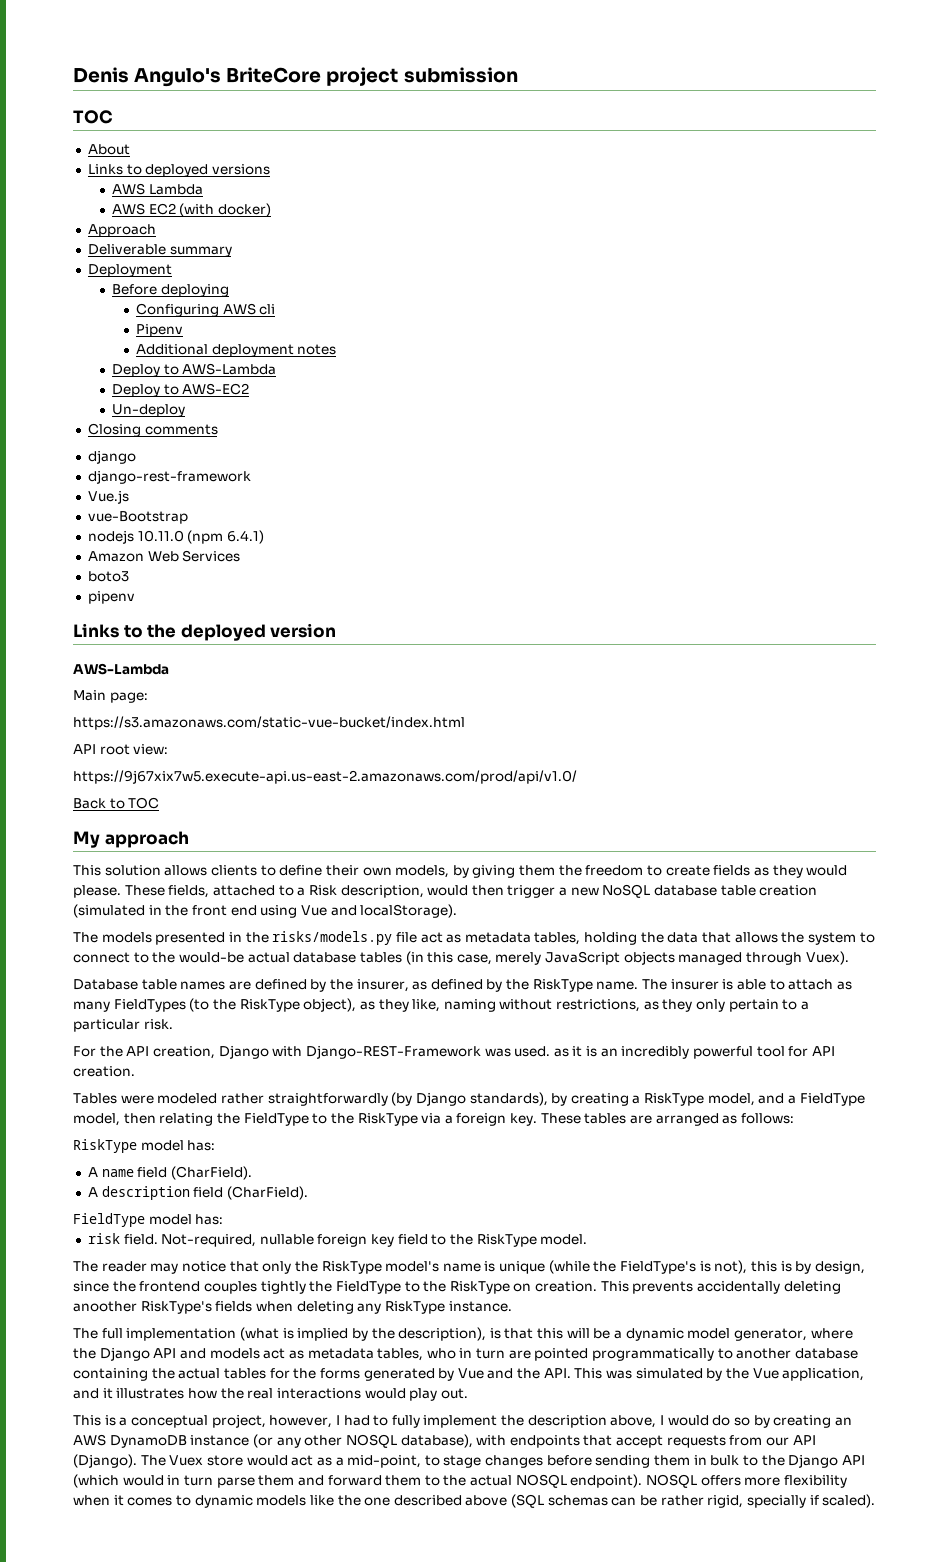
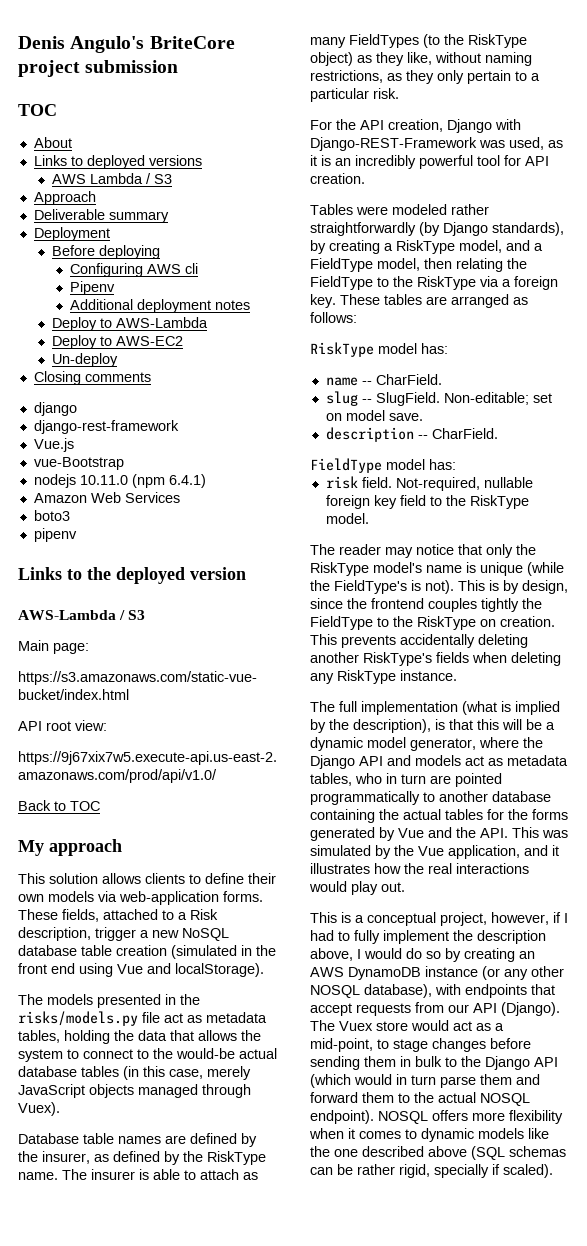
- AWS Lambda
- AWS EC2 (with docker)
+ AWS Lambda / S3
  Links to the deployed version
- AWS-Lambda
+ AWS-Lambda / S3
- This solution allows clients to define their own models, by giving them the freedom to create fields as they would please.
+ This solution allows clients to define their own models via web-application forms.
- These fields, attached to a Risk description, would then trigger a new NoSQL database table creation (simulated in the front end using Vue and localStorage).
+ These fields, attached to a Risk description, trigger a new NoSQL database table creation (simulated in the front end using Vue and localStorage).
- The insurer is able to attach as many FieldTypes (to the RiskType object), as they like, naming without restrictions, as they only pertain to a particular risk.
+ The insurer is able to attach as many FieldTypes (to the RiskType object) as they like, without naming restrictions, as they only pertain to a particular risk.
- For the API creation, Django with Django-REST-Framework was used. as it is an incredibly powerful tool for API creation.
+ For the API creation, Django with Django-REST-Framework was used, as it is an incredibly powerful tool for API creation.
- A name field (CharField).
- A description field (CharField).
+ name -- CharField.
+ slug -- SlugField. Non-editable; set on model save.
+ description -- CharField.
- The reader may notice that only the RiskType model's name is unique (while the FieldType's is not), this is by design, since the frontend couples tightly the FieldType to the RiskType on creation.
+ The reader may notice that only the RiskType model's name is unique (while the FieldType's is not). This is by design, since the frontend couples tightly the FieldType to the RiskType on creation.
- This prevents accidentally deleting anoother RiskType's fields when deleting any RiskType instance.
+ This prevents accidentally deleting another RiskType's fields when deleting any RiskType instance.
- This is a conceptual project, however, I had to fully implement the description above, I would do so by creating an AWS DynamoDB instance (or any other NOSQL database), with endpoints that accept requests from our API (Django).
+ This is a conceptual project, however, if I had to fully implement the description above, I would do so by creating an AWS DynamoDB instance (or any other NOSQL database), with endpoints that accept requests from our API (Django).

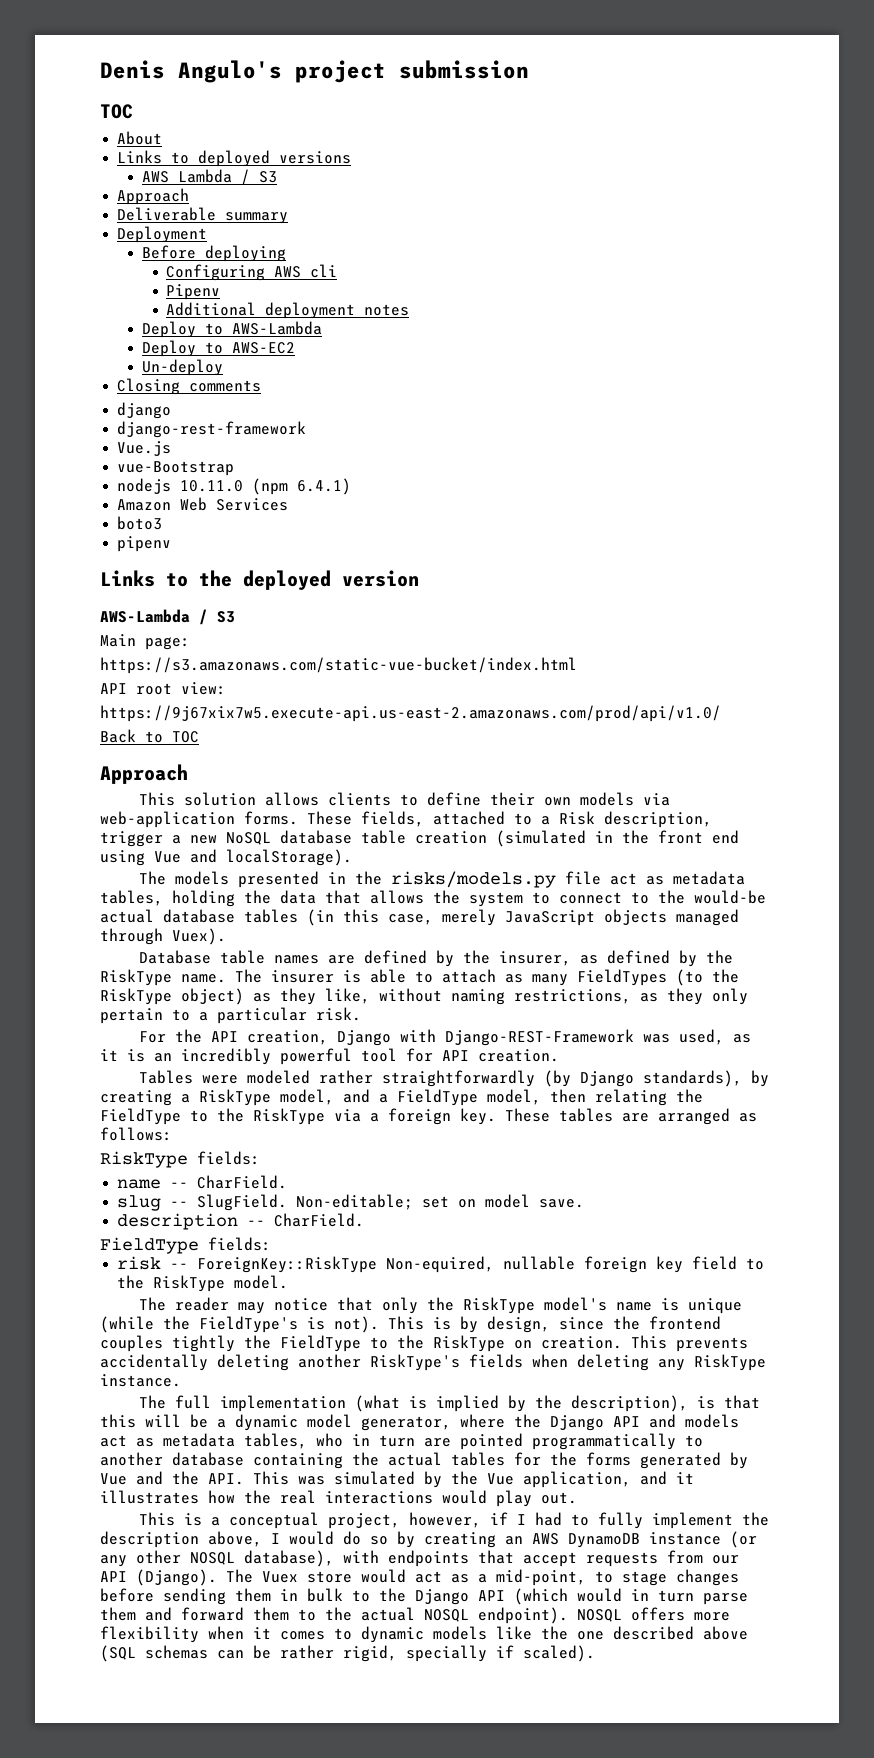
- Denis Angulo's BriteCore project submission
+ Denis Angulo's project submission
  Back to TOC
- My approach
+ Approach
- RiskType model has:
+ RiskType fields:
- FieldType model has:
+ FieldType fields:
- risk field. Not-required, nullable foreign key field to the RiskType model.
+ risk -- ForeignKey::RiskType Non-equired, nullable foreign key field to the RiskType model.

